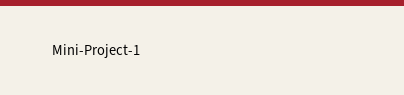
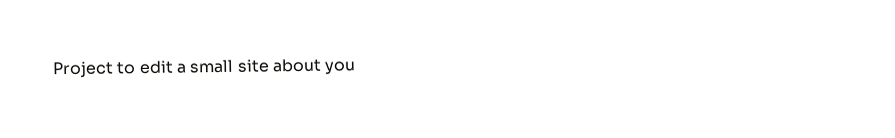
- Mini-Project-1
+ Project to edit a small site about you

